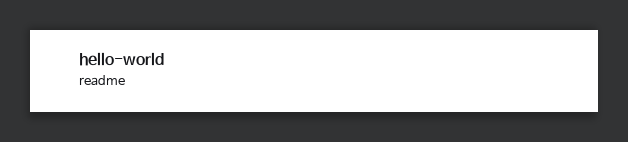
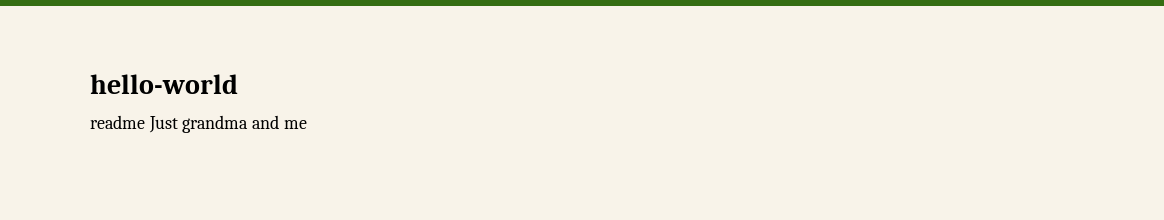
- readme
+ readme Just grandma and me

